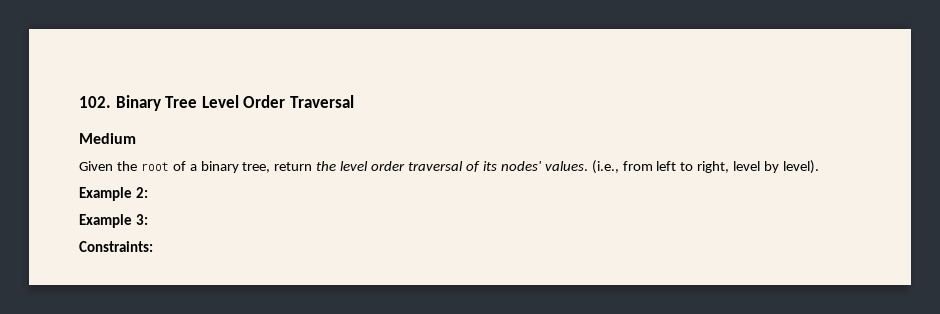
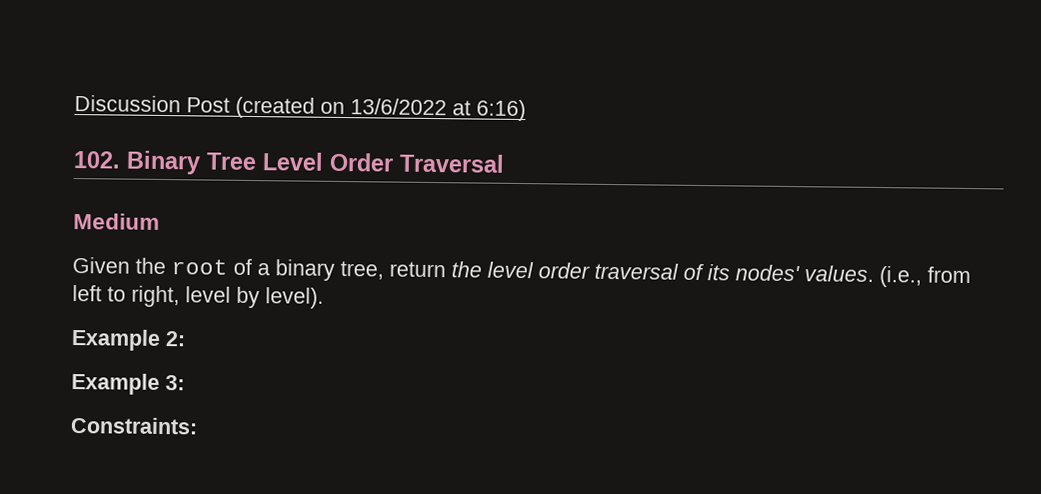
+ Discussion Post (created on 13/6/2022 at 6:16)

